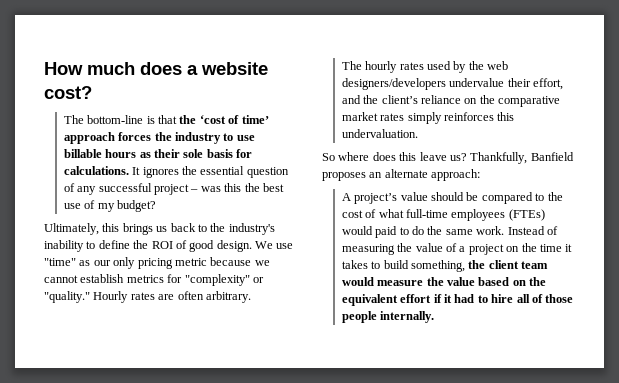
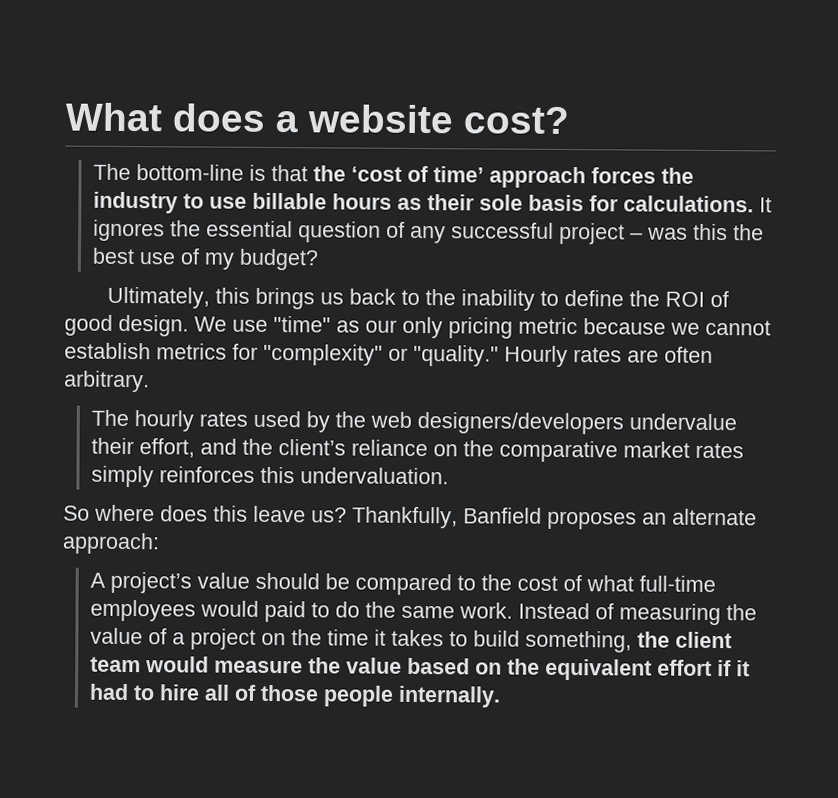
- How much does a website cost?
+ What does a website cost?
- Ultimately, this brings us back to the industry's inability to define the ROI of good design.
+ Ultimately, this brings us back to the inability to define the ROI of good design.
- A project’s value should be compared to the cost of what full-time employees (FTEs) would paid to do the same work.
+ A project’s value should be compared to the cost of what full-time employees would paid to do the same work.

